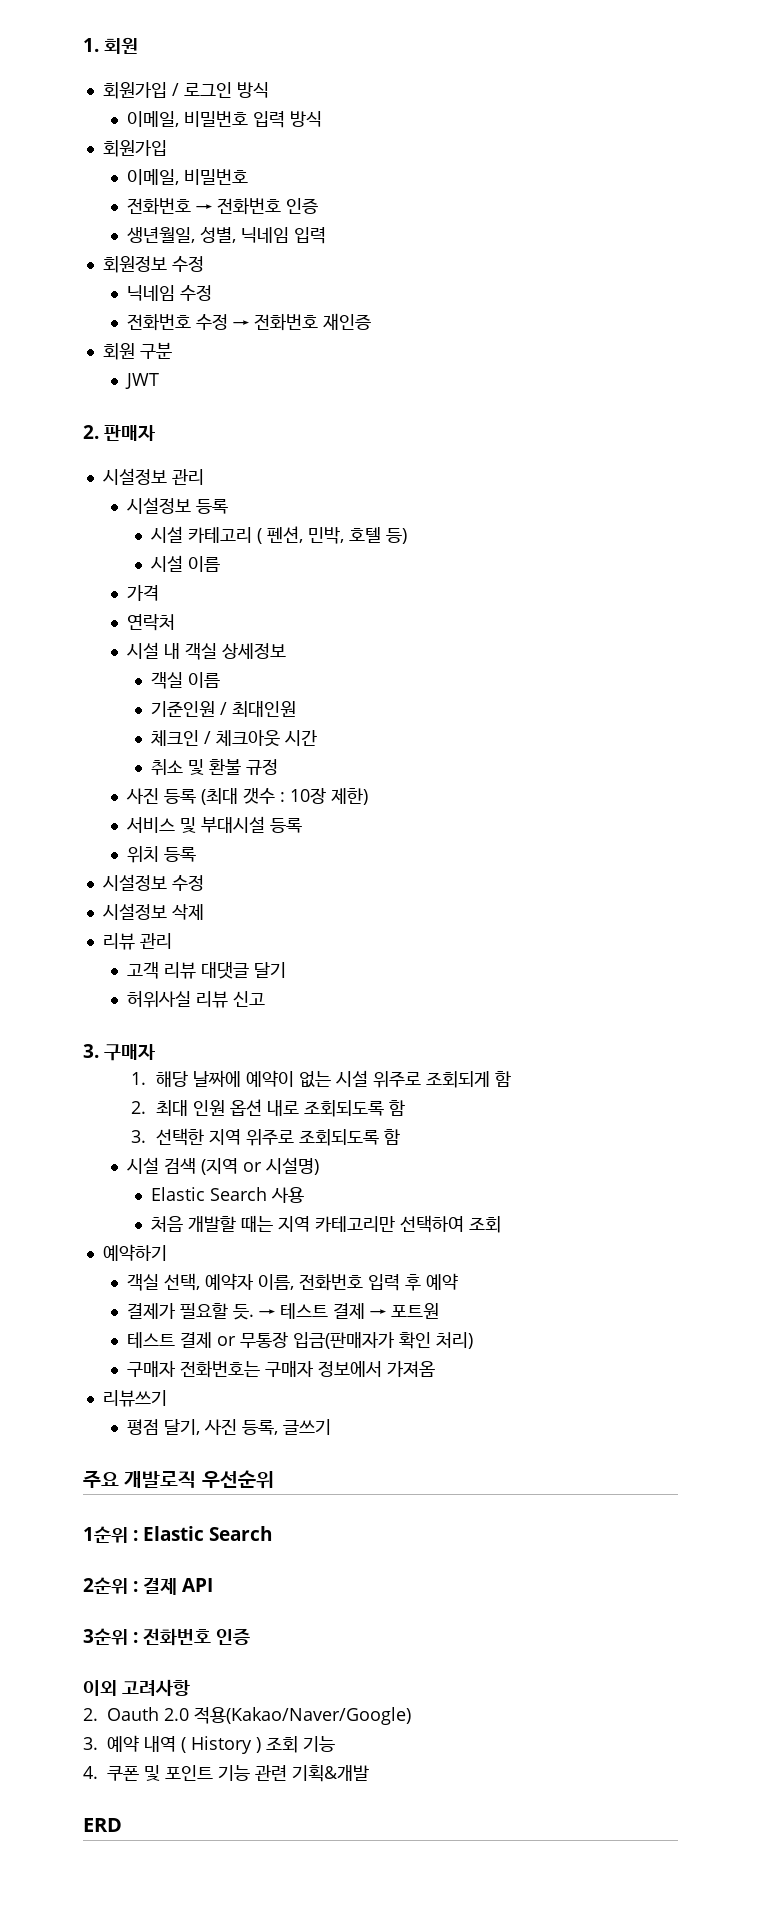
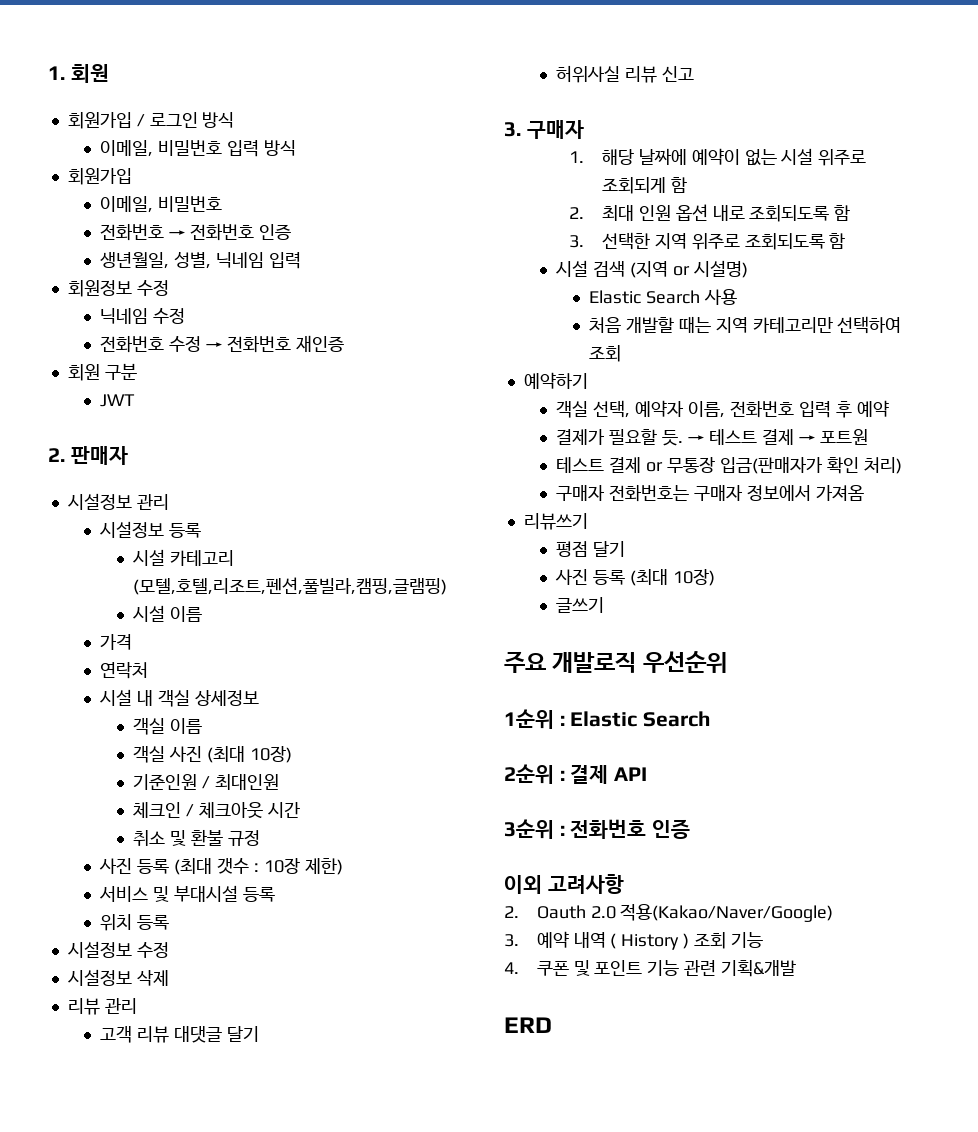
- 시설 카테고리 ( 펜션, 민박, 호텔 등)
+ 시설 카테고리 (모텔,호텔,리조트,펜션,풀빌라,캠핑,글램핑)
+ 객실 사진 (최대 10장)
- 평점 달기, 사진 등록, 글쓰기
+ 평점 달기
+ 사진 등록 (최대 10장)
+ 글쓰기

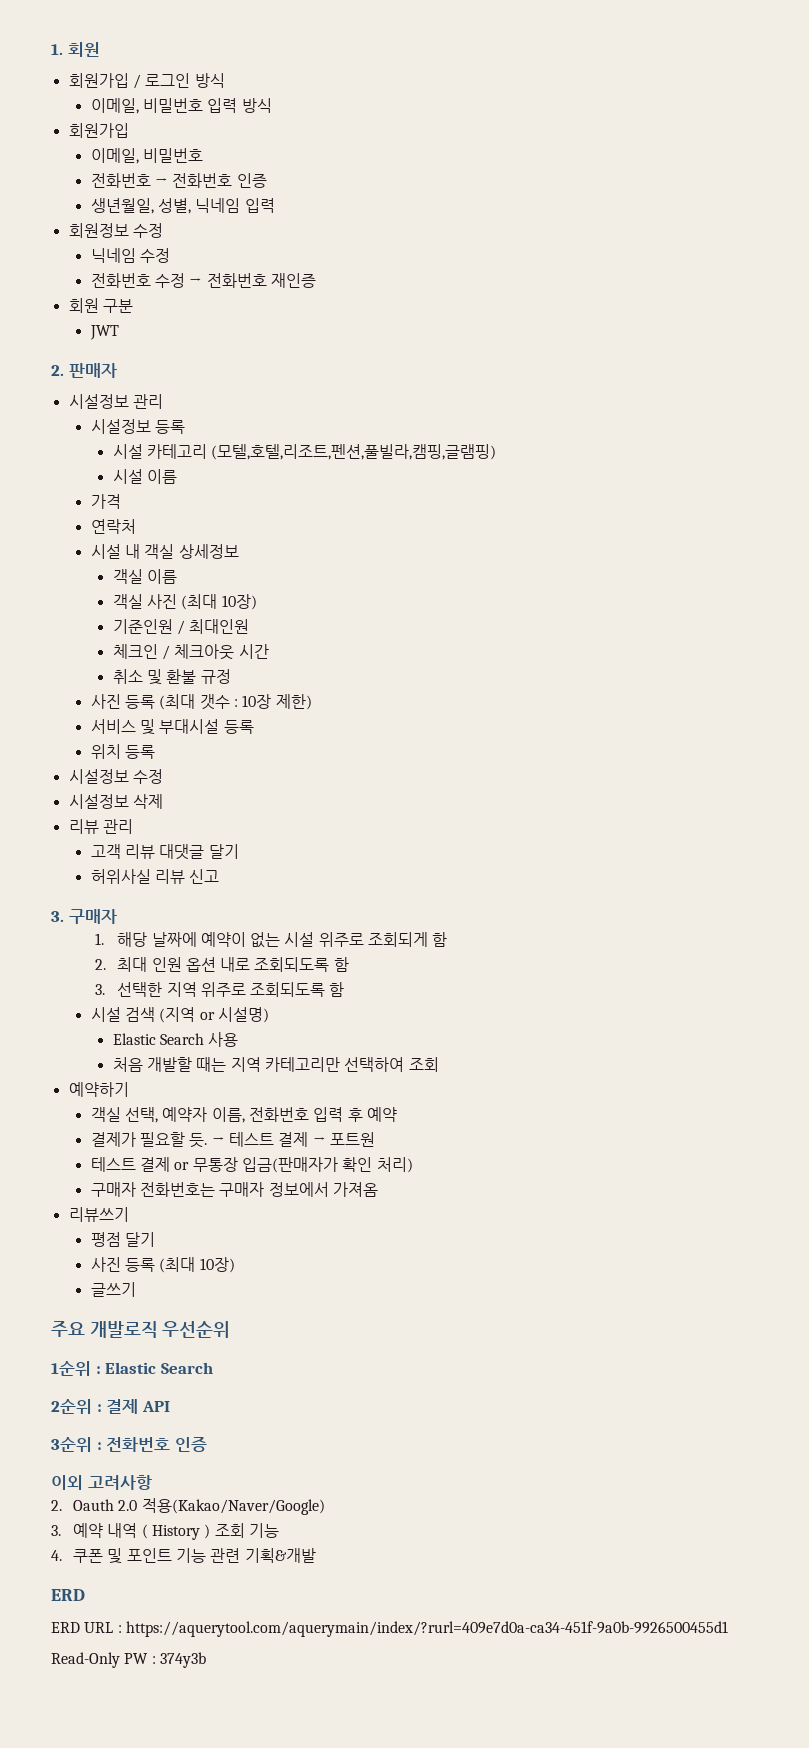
+ ERD URL : https://aquerytool.com/aquerymain/index/?rurl=409e7d0a-ca34-451f-9a0b-9926500455d1
+ Read-Only PW : 374y3b

